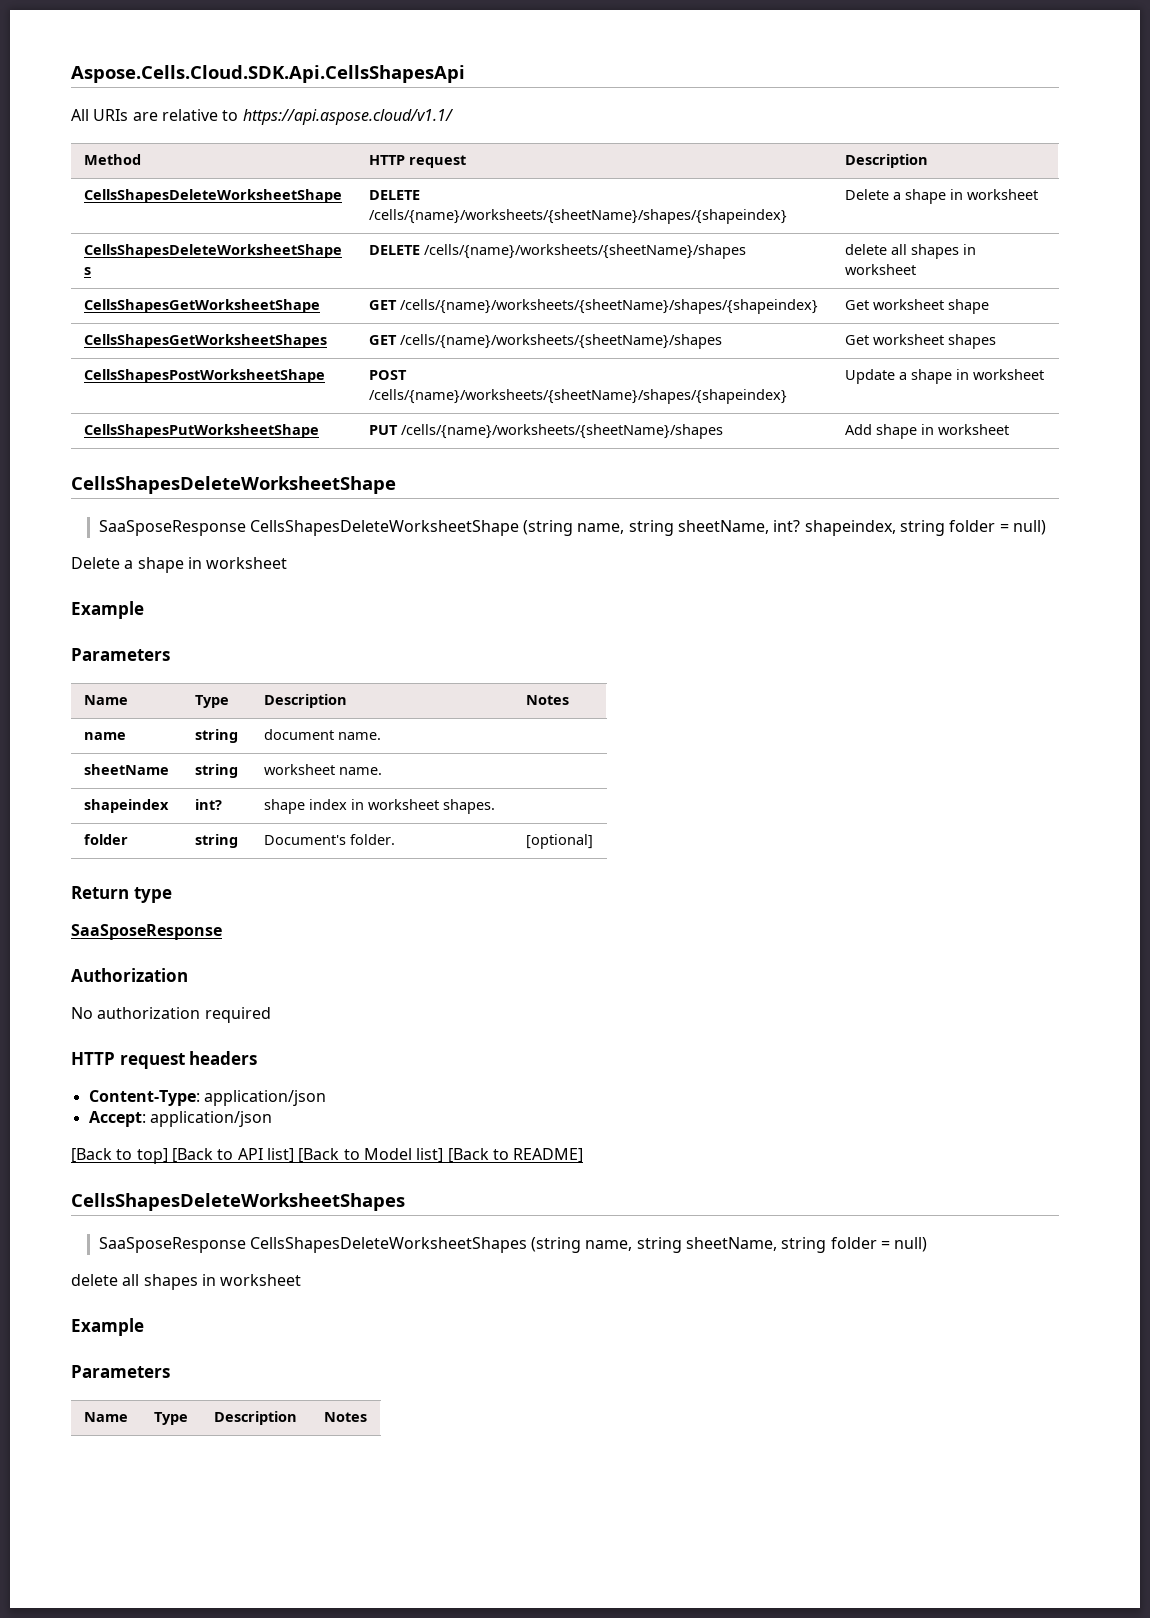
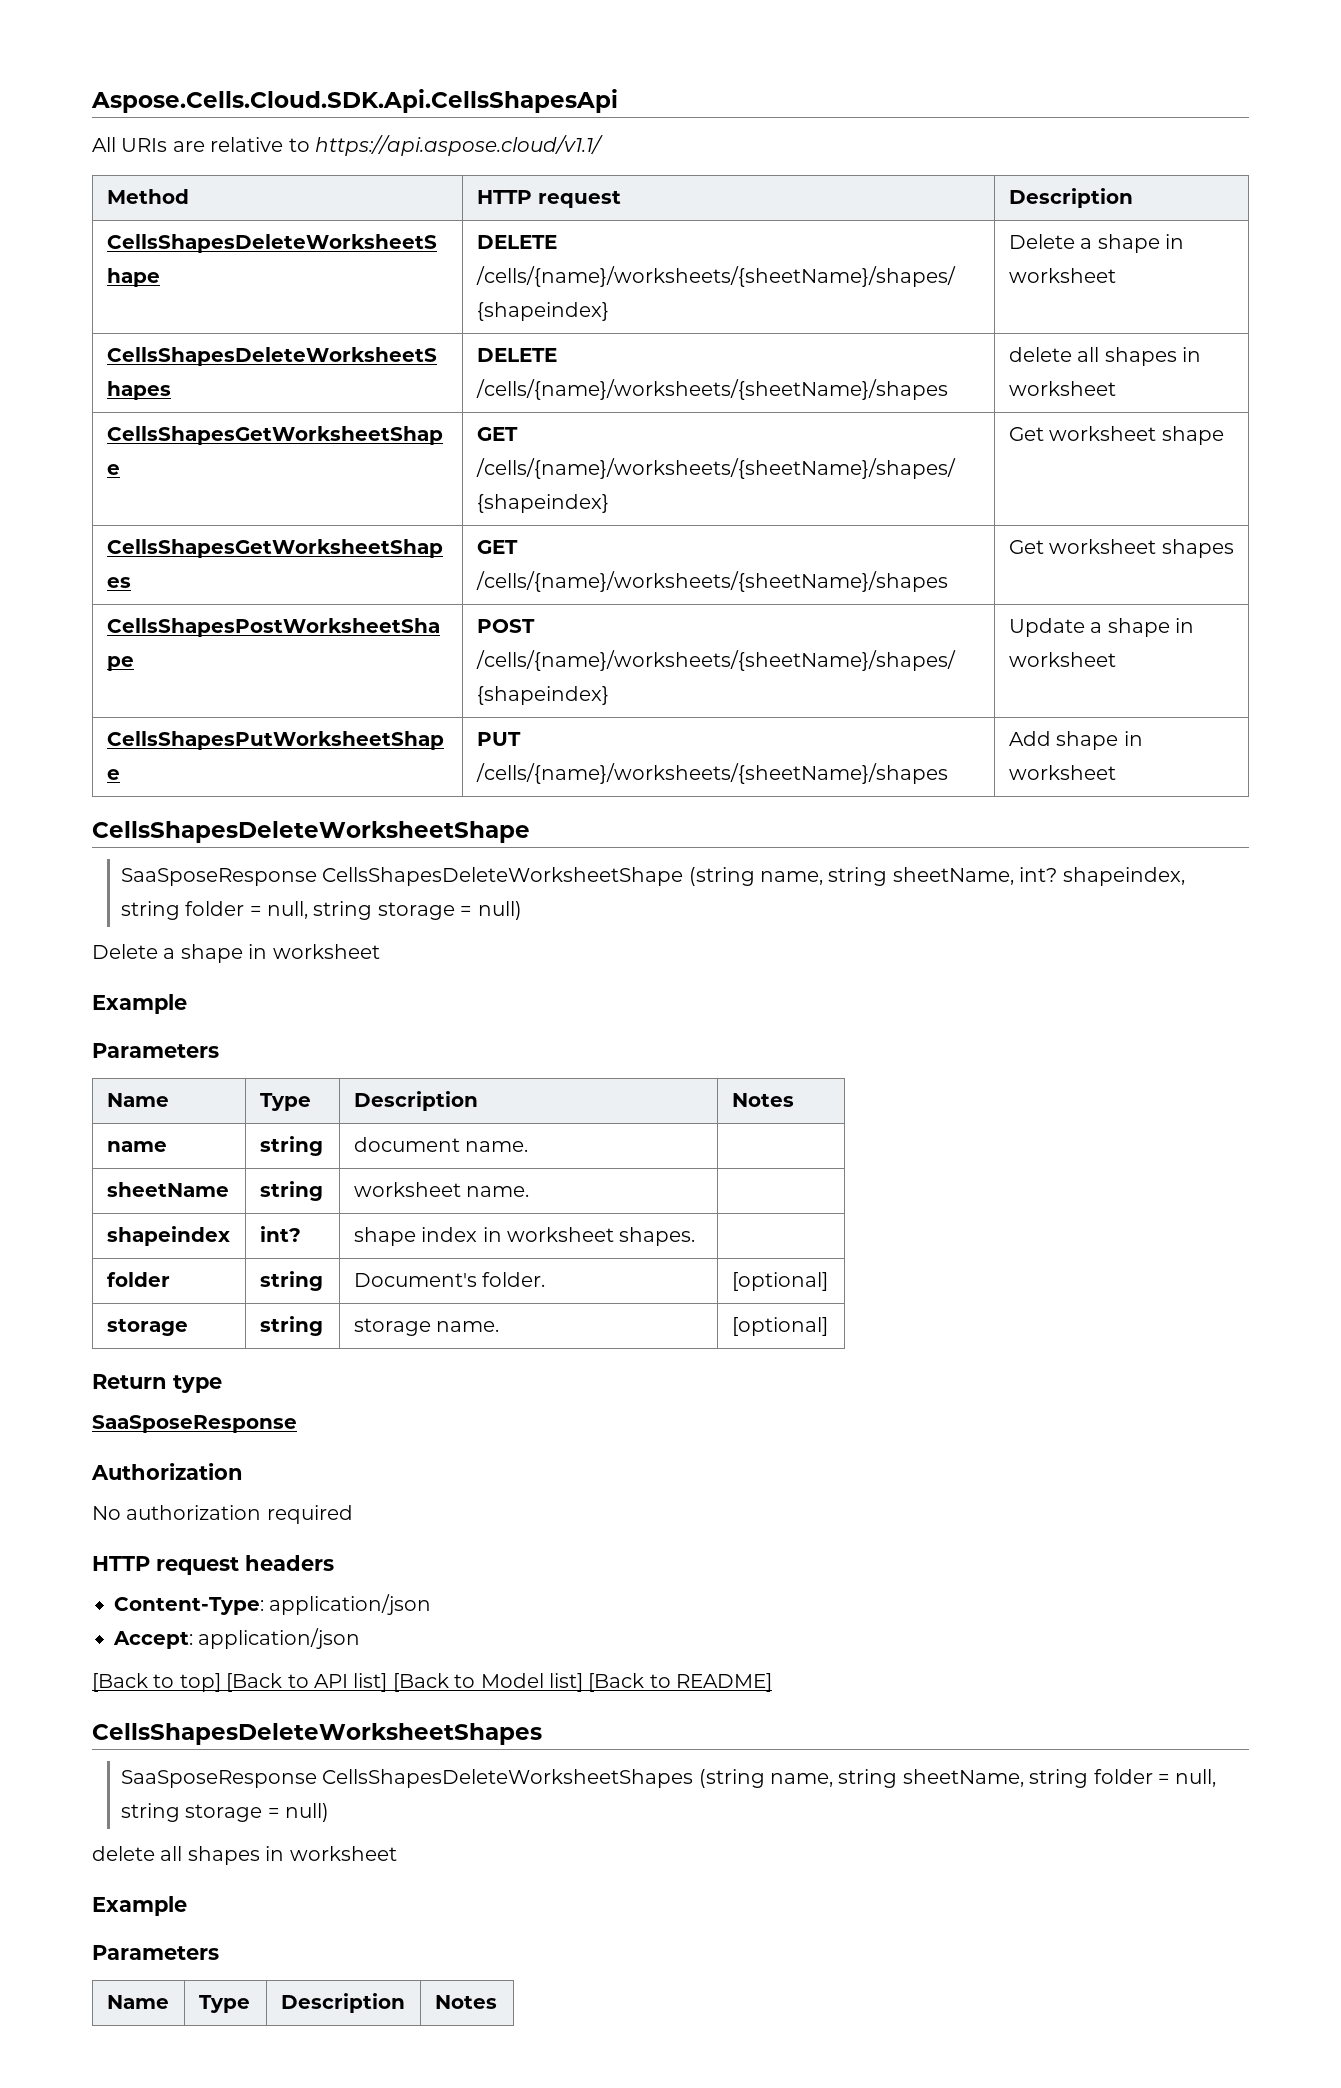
- SaaSposeResponse CellsShapesDeleteWorksheetShape (string name, string sheetName, int? shapeindex, string folder = null)
+ SaaSposeResponse CellsShapesDeleteWorksheetShape (string name, string sheetName, int? shapeindex, string folder = null, string storage = null)
+ storage | string | storage name. | [optional]
- SaaSposeResponse CellsShapesDeleteWorksheetShapes (string name, string sheetName, string folder = null)
+ SaaSposeResponse CellsShapesDeleteWorksheetShapes (string name, string sheetName, string folder = null, string storage = null)

